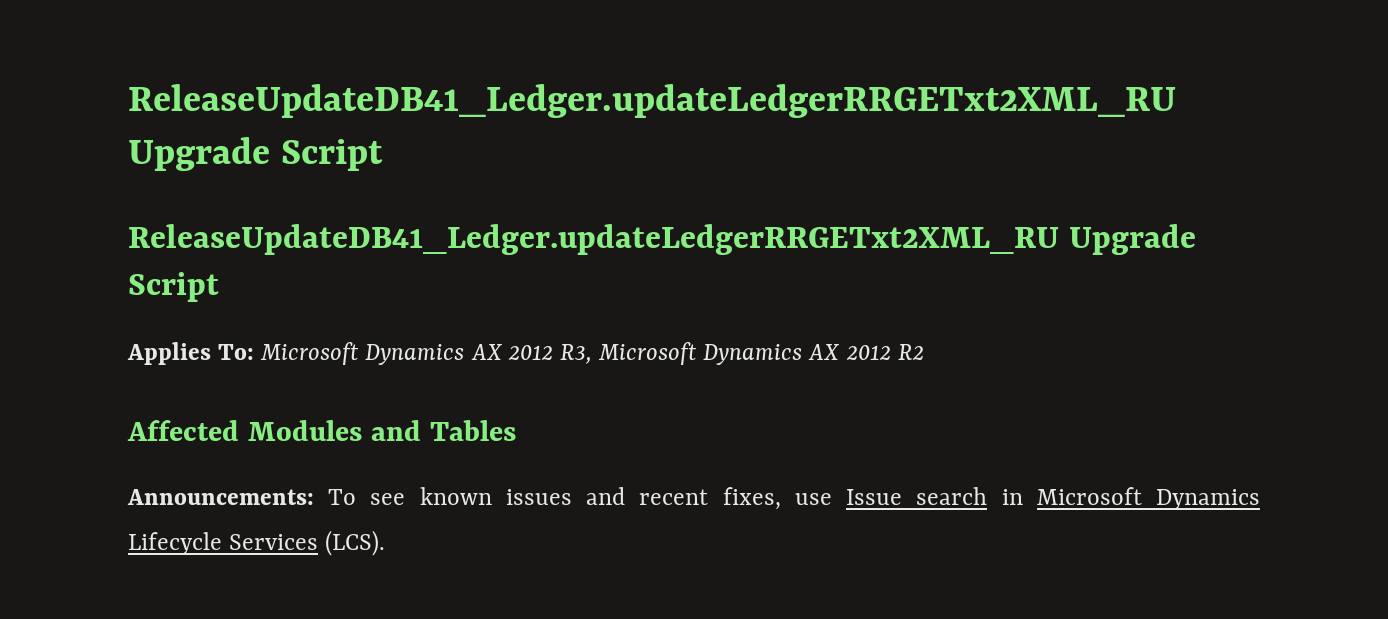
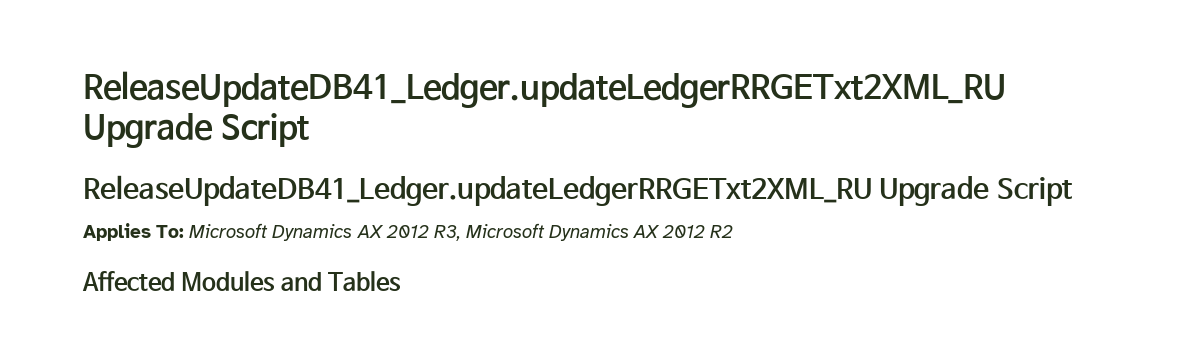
- Announcements: To see known issues and recent fixes, use Issue search in Microsoft Dynamics Lifecycle Services (LCS).

